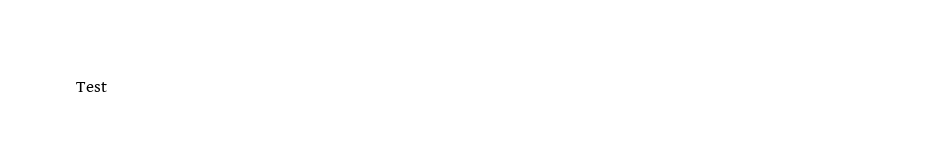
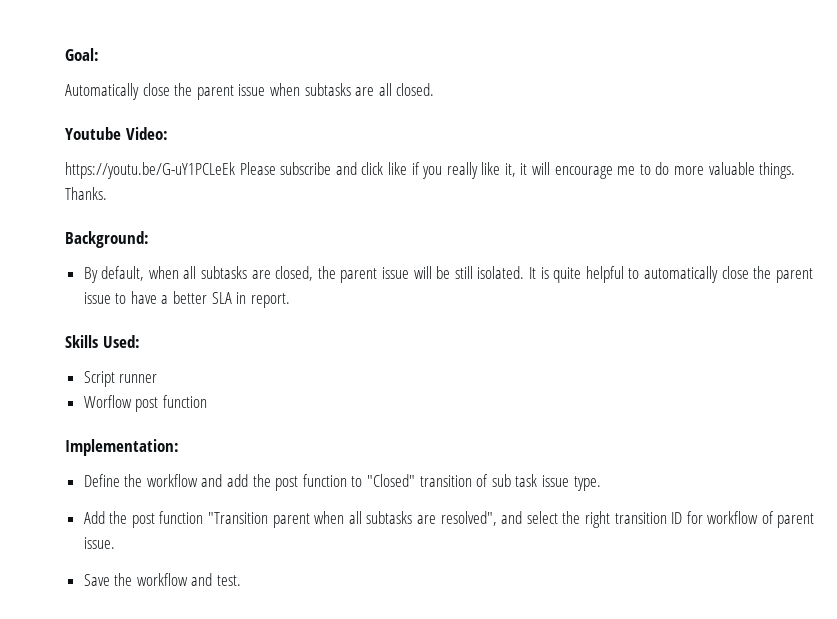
- Test
+ Goal:
+ Automatically close the parent issue when subtasks are all closed.
+ Youtube Video:
+ https://youtu.be/G-uY1PCLeEk Please subscribe and click like if you really like it, it will encourage me to do more valuable things. Thanks.
+ Background:
+ By default, when all subtasks are closed, the parent issue will be still isolated. It is quite helpful to automatically close the parent issue to have a better SLA in report.
+ Skills Used:
+ Script runner
+ Worflow post function
+ Implementation:
+ Define the workflow and add the post function to "Closed" transition of sub task issue type.
+ Add the post function "Transition parent when all subtasks are resolved", and select the right transition ID for workflow of parent issue.
+ Save the workflow and test.

